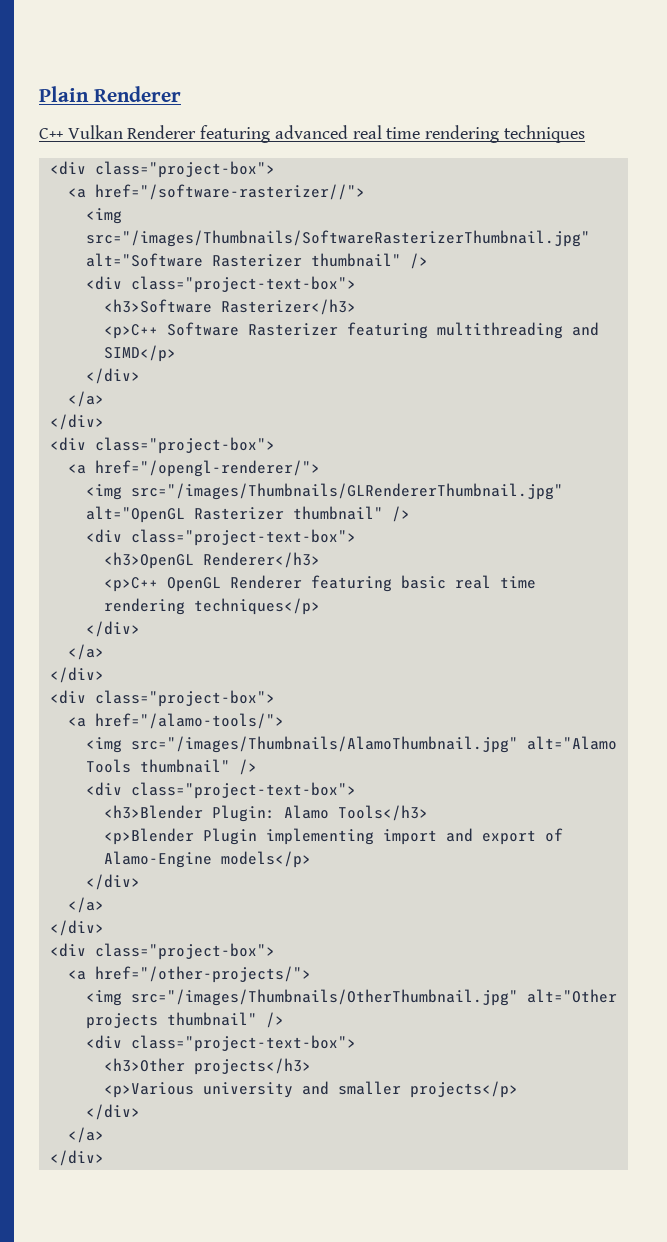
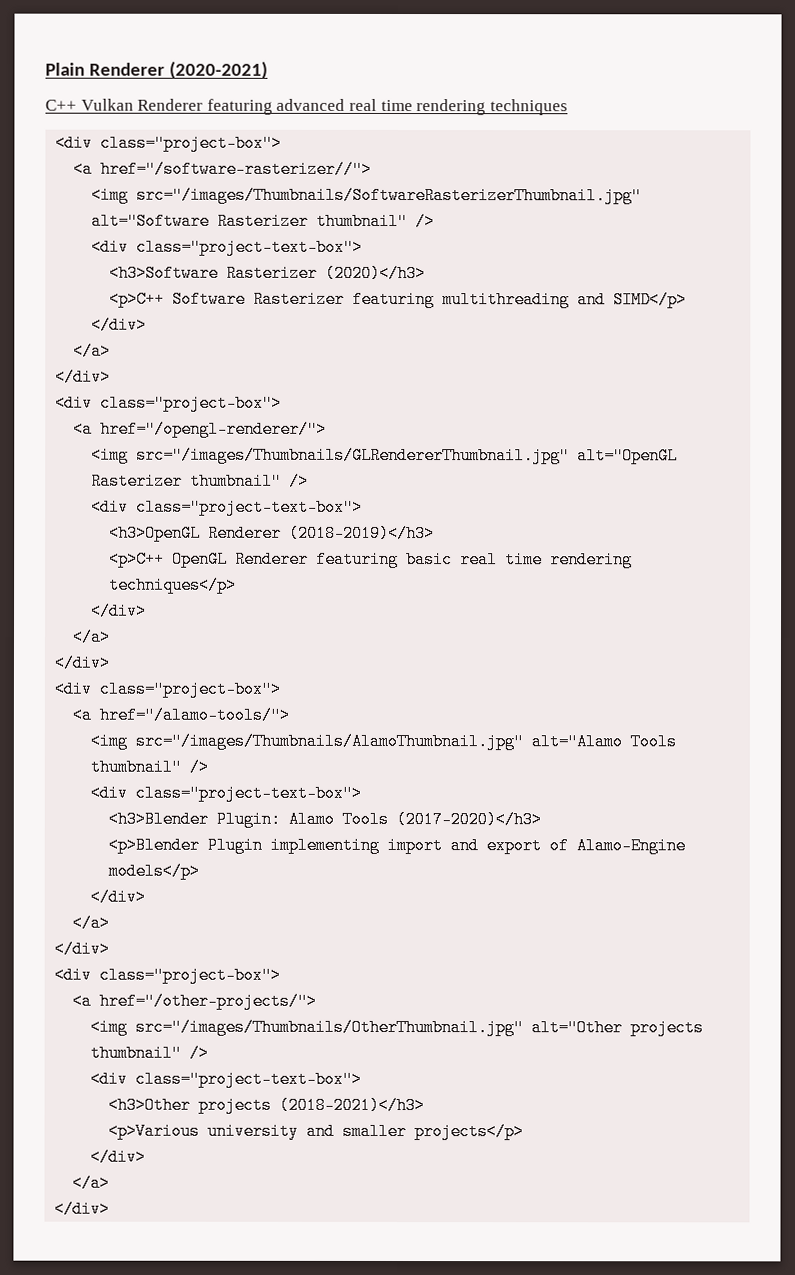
- Plain Renderer
+ Plain Renderer (2020-2021)
- <h3>Software Rasterizer</h3>
+ <h3>Software Rasterizer (2020)</h3>
- <h3>OpenGL Renderer</h3>
+ <h3>OpenGL Renderer (2018-2019)</h3>
- <h3>Blender Plugin: Alamo Tools</h3>
+ <h3>Blender Plugin: Alamo Tools (2017-2020)</h3>
- <h3>Other projects</h3>
+ <h3>Other projects (2018-2021)</h3>

